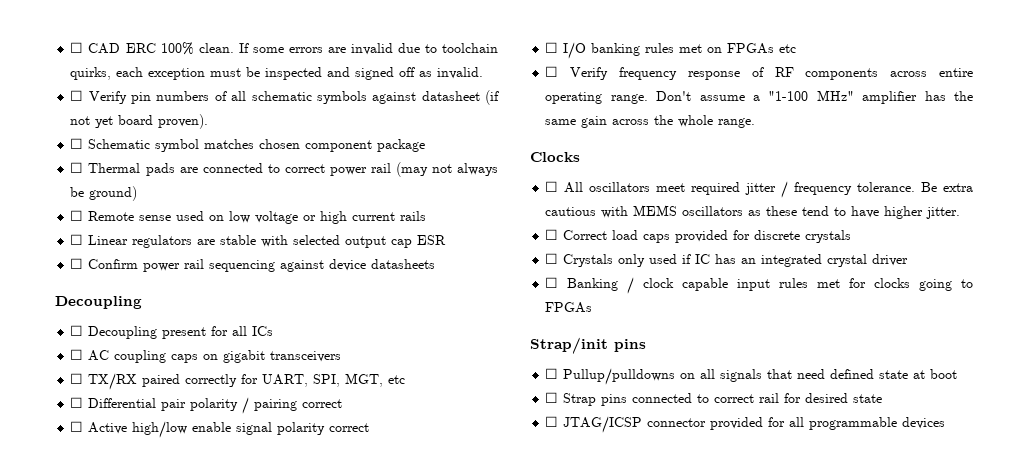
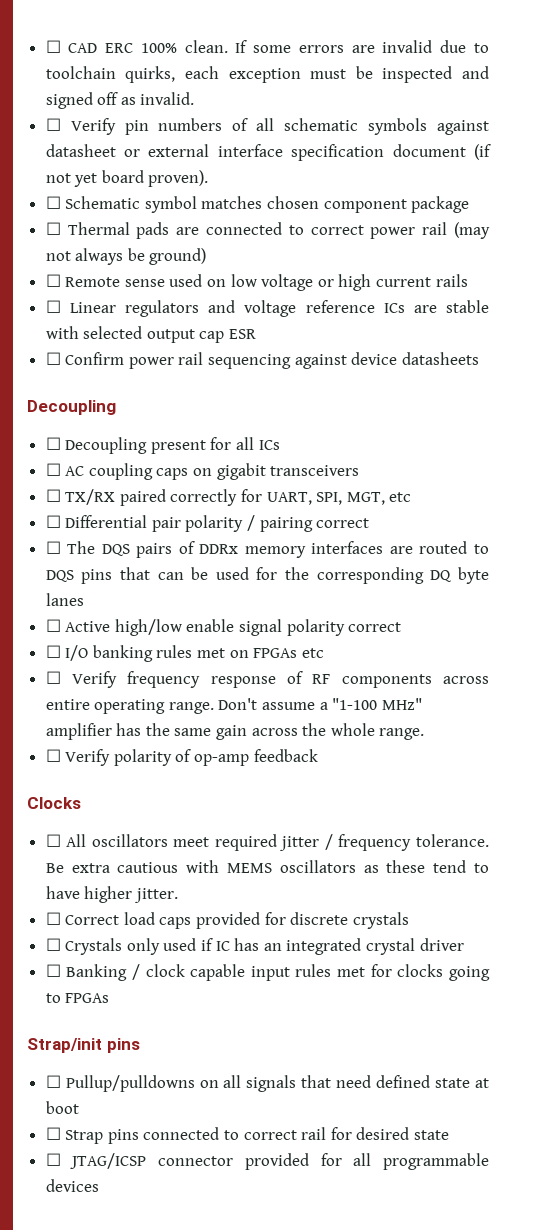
- ☐ Verify pin numbers of all schematic symbols against datasheet (if not yet board proven).
+ ☐ Verify pin numbers of all schematic symbols against datasheet or external interface specification document (if not yet board proven).
- ☐ Linear regulators are stable with selected output cap ESR
+ ☐ Linear regulators and voltage reference ICs are stable with selected output cap ESR
+ ☐ The DQS pairs of DDRx memory interfaces are routed to DQS pins that can be used for the corresponding DQ byte lanes
+ ☐ Verify polarity of op-amp feedback

